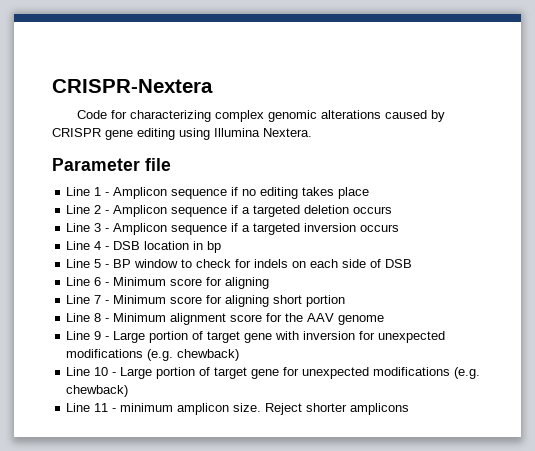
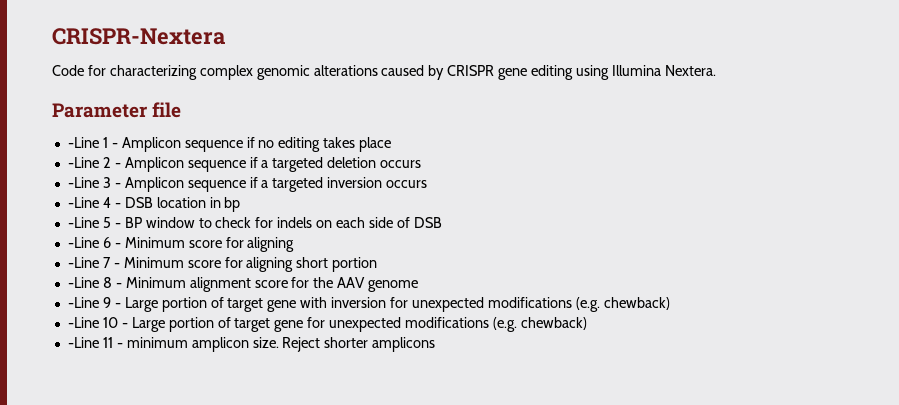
- Line 1 - Amplicon sequence if no editing takes place
+ -Line 1 - Amplicon sequence if no editing takes place
- Line 2 - Amplicon sequence if a targeted deletion occurs
+ -Line 2 - Amplicon sequence if a targeted deletion occurs
- Line 3 - Amplicon sequence if a targeted inversion occurs
+ -Line 3 - Amplicon sequence if a targeted inversion occurs
- Line 4 - DSB location in bp
+ -Line 4 - DSB location in bp
- Line 5 - BP window to check for indels on each side of DSB
+ -Line 5 - BP window to check for indels on each side of DSB
- Line 6 - Minimum score for aligning
+ -Line 6 - Minimum score for aligning
- Line 7 - Minimum score for aligning short portion
+ -Line 7 - Minimum score for aligning short portion
- Line 8 - Minimum alignment score for the AAV genome
+ -Line 8 - Minimum alignment score for the AAV genome
- Line 9 - Large portion of target gene with inversion for unexpected modifications (e.g. chewback)
+ -Line 9 - Large portion of target gene with inversion for unexpected modifications (e.g. chewback)
- Line 10 - Large portion of target gene for unexpected modifications (e.g. chewback)
+ -Line 10 - Large portion of target gene for unexpected modifications (e.g. chewback)
- Line 11 - minimum amplicon size.
+ -Line 11 - minimum amplicon size.

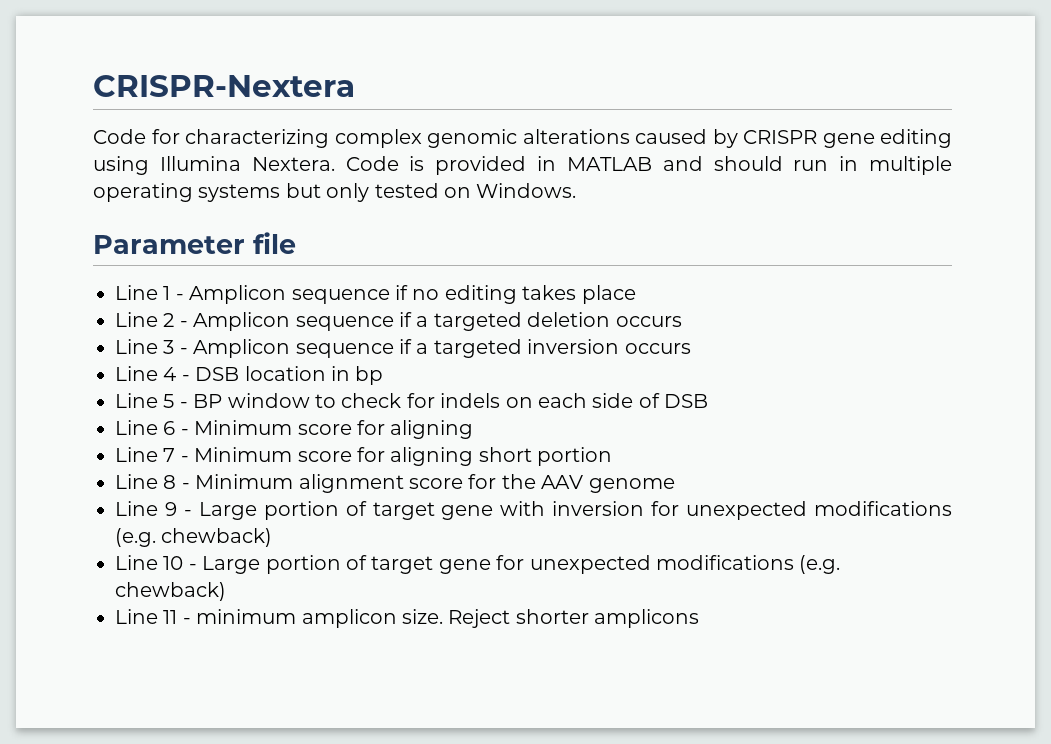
+ Code is provided in MATLAB and should run in multiple operating systems but only tested on Windows.
- -Line 1 - Amplicon sequence if no editing takes place
+ Line 1 - Amplicon sequence if no editing takes place
- -Line 2 - Amplicon sequence if a targeted deletion occurs
+ Line 2 - Amplicon sequence if a targeted deletion occurs
- -Line 3 - Amplicon sequence if a targeted inversion occurs
+ Line 3 - Amplicon sequence if a targeted inversion occurs
- -Line 4 - DSB location in bp
+ Line 4 - DSB location in bp
- -Line 5 - BP window to check for indels on each side of DSB
+ Line 5 - BP window to check for indels on each side of DSB
- -Line 6 - Minimum score for aligning
+ Line 6 - Minimum score for aligning
- -Line 7 - Minimum score for aligning short portion
+ Line 7 - Minimum score for aligning short portion
- -Line 8 - Minimum alignment score for the AAV genome
+ Line 8 - Minimum alignment score for the AAV genome
- -Line 9 - Large portion of target gene with inversion for unexpected modifications (e.g. chewback)
+ Line 9 - Large portion of target gene with inversion for unexpected modifications (e.g. chewback)
- -Line 10 - Large portion of target gene for unexpected modifications (e.g. chewback)
+ Line 10 - Large portion of target gene for unexpected modifications (e.g. chewback)
- -Line 11 - minimum amplicon size.
+ Line 11 - minimum amplicon size.

